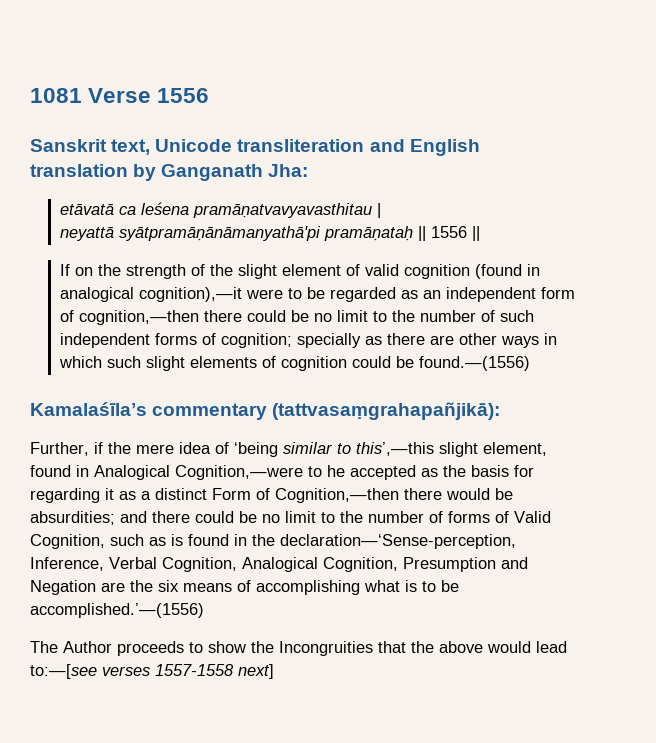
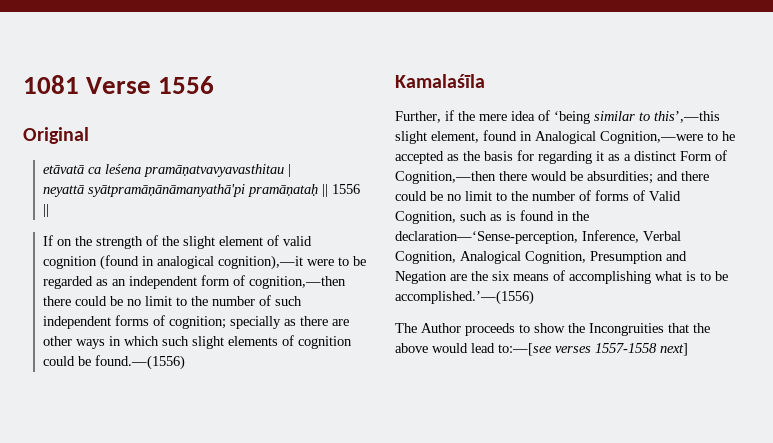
- Sanskrit text, Unicode transliteration and English translation by Ganganath Jha:
+ Original
- Kamalaśīla’s commentary (tattvasaṃgrahapañjikā):
+ Kamalaśīla

